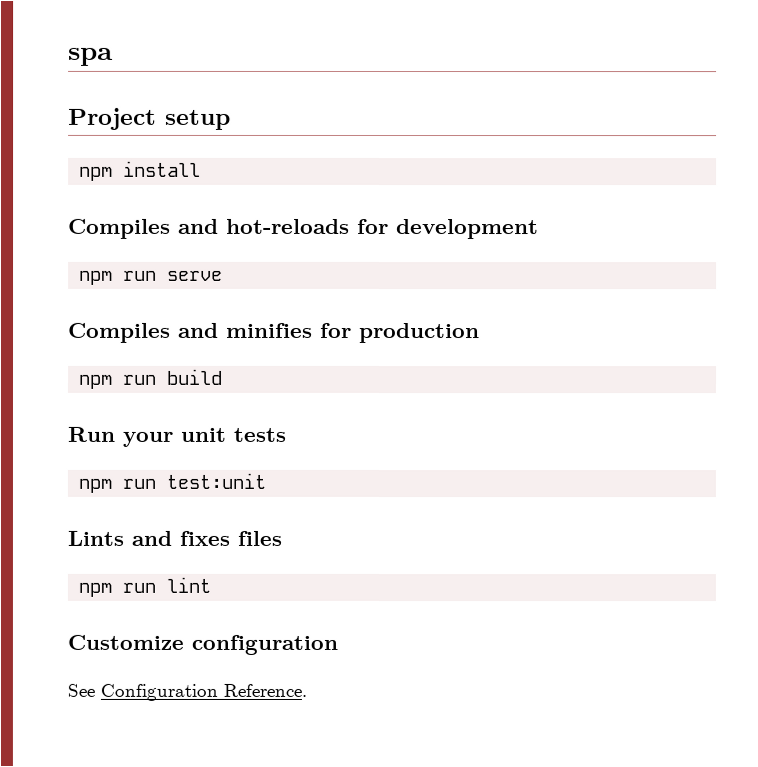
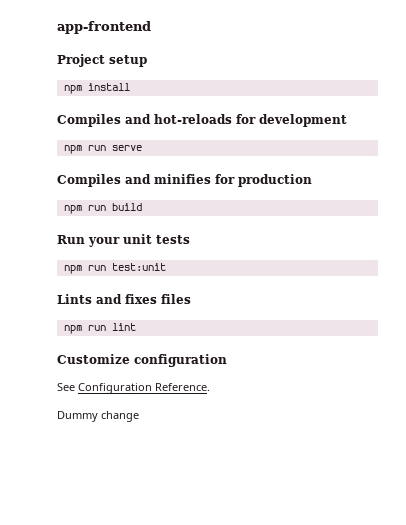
- spa
+ app-frontend
+ Dummy change

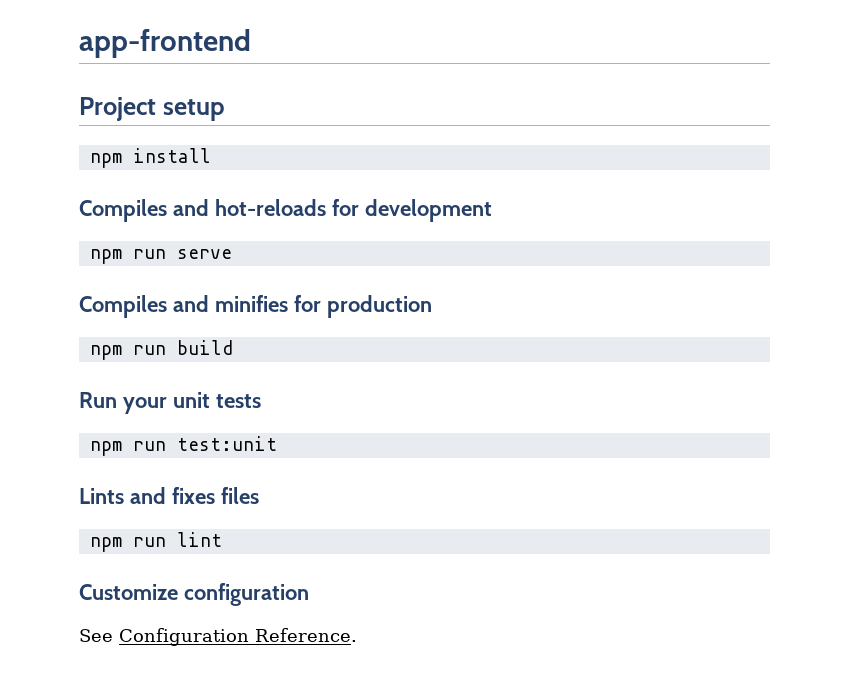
- Dummy change

